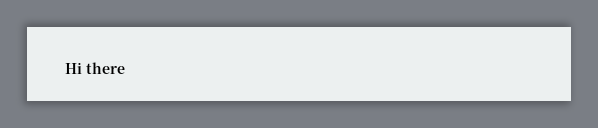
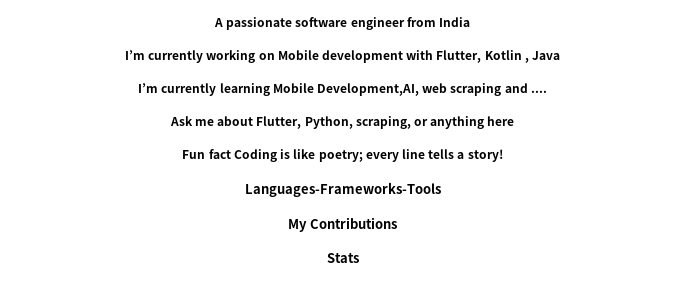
- Hi there
+ A passionate software engineer from India
+ I’m currently working on Mobile development with Flutter, Kotlin , Java
+ I’m currently learning Mobile Development,AI, web scraping and ....
+ Ask me about Flutter, Python, scraping, or anything here
+ Fun fact Coding is like poetry; every line tells a story!
+ Languages-Frameworks-Tools
+ My Contributions
+ Stats

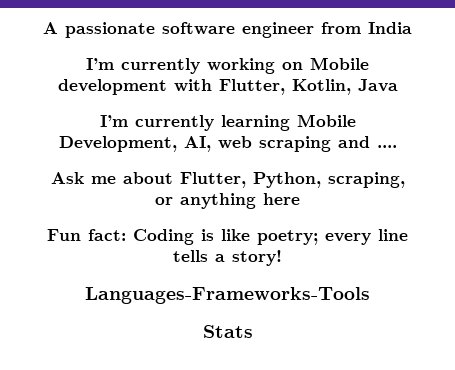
- I’m currently working on Mobile development with Flutter, Kotlin , Java
+ I’m currently working on Mobile development with Flutter, Kotlin, Java
- I’m currently learning Mobile Development,AI, web scraping and ....
+ I’m currently learning Mobile Development, AI, web scraping and ....
- Fun fact Coding is like poetry; every line tells a story!
+ Fun fact: Coding is like poetry; every line tells a story!
- My Contributions

